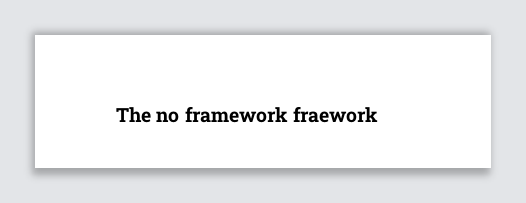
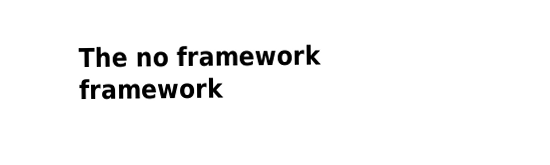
- The no framework fraework
+ The no framework framework

